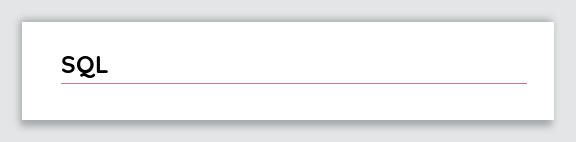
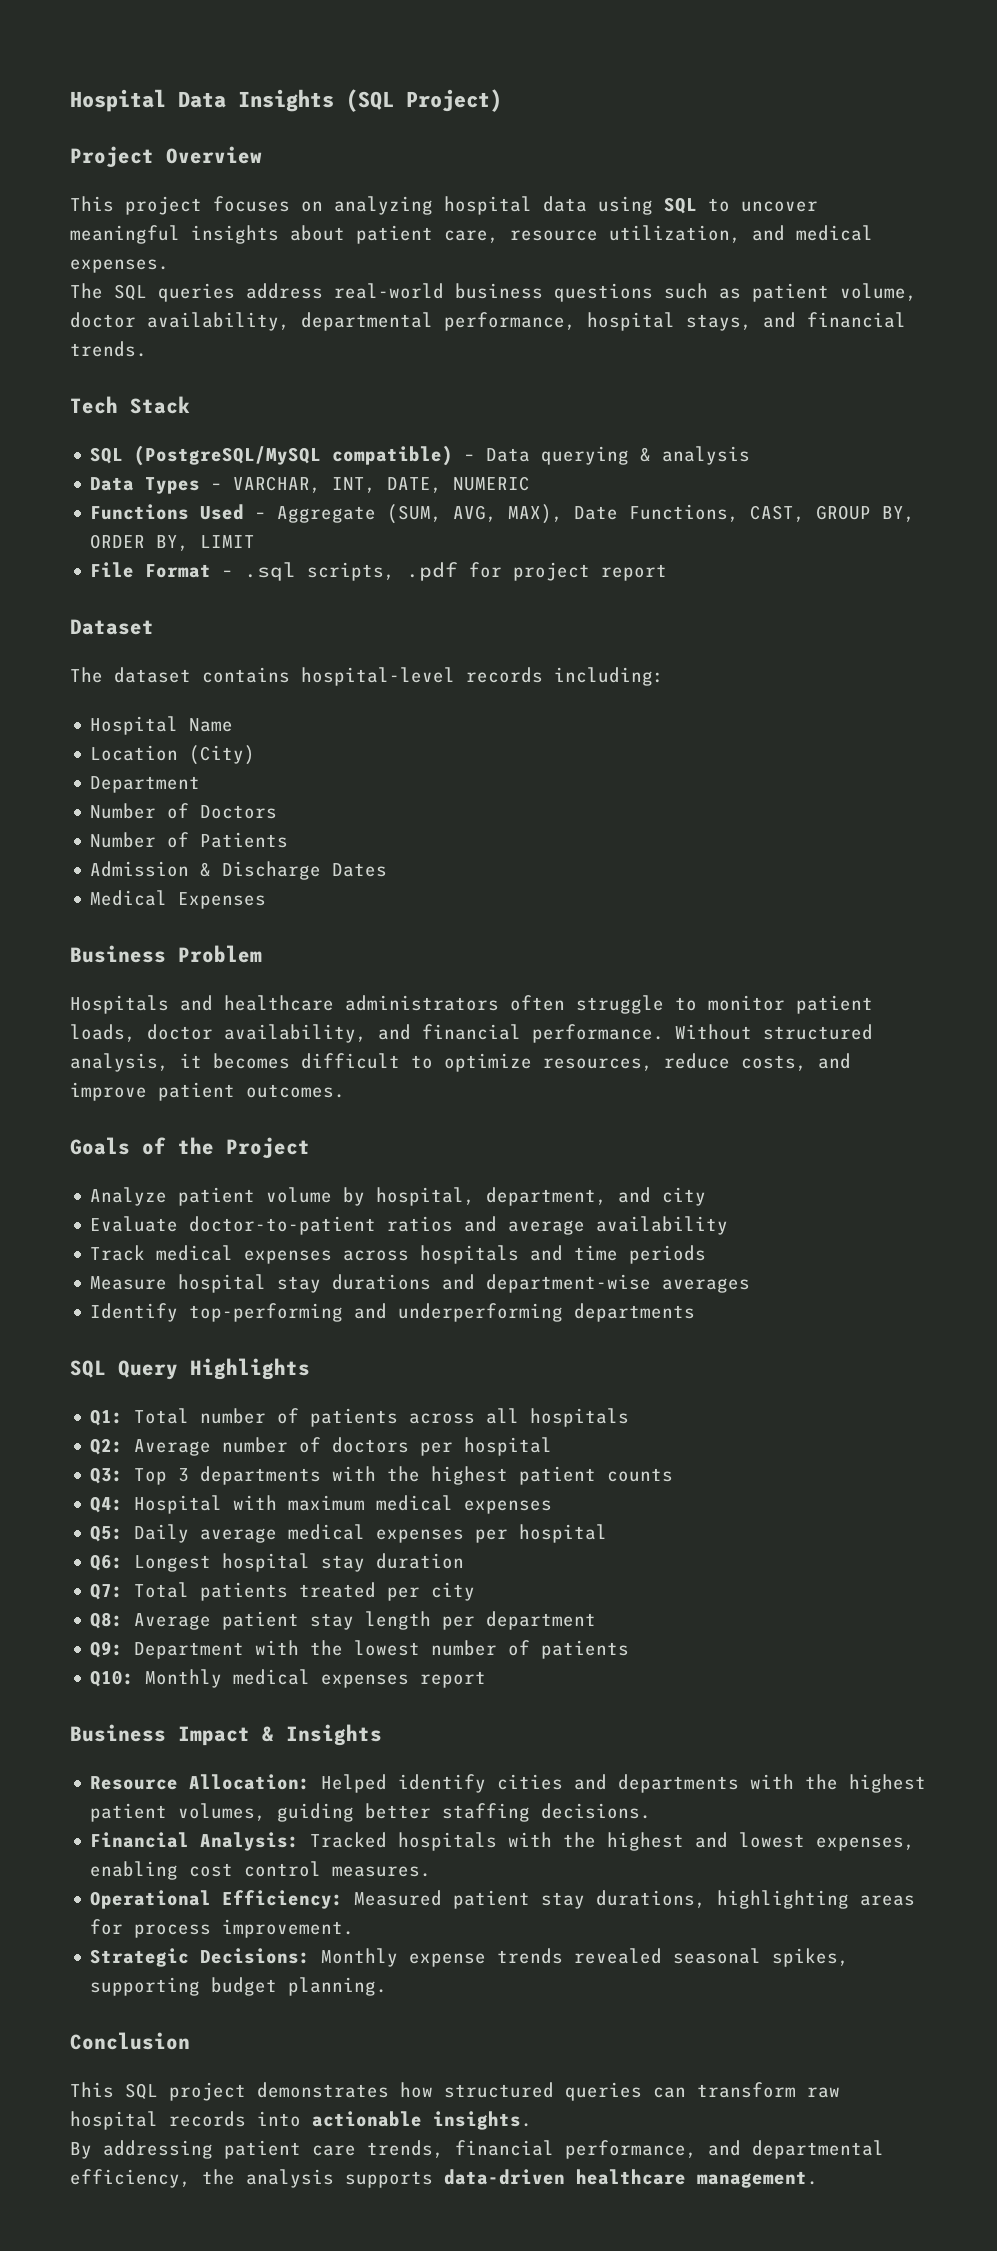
- SQL
+ Hospital Data Insights (SQL Project)
+ Project Overview
+ This project focuses on analyzing hospital data using SQL to uncover meaningful insights about patient care, resource utilization, and medical expenses.
+ The SQL queries address real-world business questions such as patient volume, doctor availability, departmental performance, hospital stays, and financial trends.
+ Tech Stack
+ SQL (PostgreSQL/MySQL compatible) – Data querying & analysis
+ Data Types – VARCHAR, INT, DATE, NUMERIC
+ Functions Used – Aggregate (SUM, AVG, MAX), Date Functions, CAST, GROUP BY, ORDER BY, LIMIT
+ File Format – .sql scripts, .pdf for project report
+ Dataset
+ The dataset contains hospital-level records including:
+ Hospital Name
+ Location (City)
+ Department
+ Number of Doctors
+ Number of Patients
+ Admission & Discharge Dates
+ Medical Expenses
+ Business Problem
+ Hospitals and healthcare administrators often struggle to monitor patient loads, doctor availability, and financial performance. Without structured analysis, it becomes difficult to optimize resources, reduce costs, and improve patient outcomes.
+ Goals of the Project
+ Analyze patient volume by hospital, department, and city
+ Evaluate doctor-to-patient ratios and average availability
+ Track medical expenses across hospitals and time periods
+ Measure hospital stay durations and department-wise averages
+ Identify top-performing and underperforming departments
+ SQL Query Highlights
+ Q1: Total number of patients across all hospitals
+ Q2: Average number of doctors per hospital
+ Q3: Top 3 departments with the highest patient counts
+ Q4: Hospital with maximum medical expenses
+ Q5: Daily average medical expenses per hospital
+ Q6: Longest hospital stay duration
+ Q7: Total patients treated per city
+ Q8: Average patient stay length per department
+ Q9: Department with the lowest number of patients
+ Q10: Monthly medical expenses report
+ Business Impact & Insights
+ Resource Allocation: Helped identify cities and departments with the highest patient volumes, guiding better staffing decisions.
+ Financial Analysis: Tracked hospitals with the highest and lowest expenses, enabling cost control measures.
+ Operational Efficiency: Measured patient stay durations, highlighting areas for process improvement.
+ Strategic Decisions: Monthly expense trends revealed seasonal spikes, supporting budget planning.
+ Conclusion
+ This SQL project demonstrates how structured queries can transform raw hospital records into actionable insights.
+ By addressing patient care trends, financial performance, and departmental efficiency, the analysis supports data-driven healthcare management.

